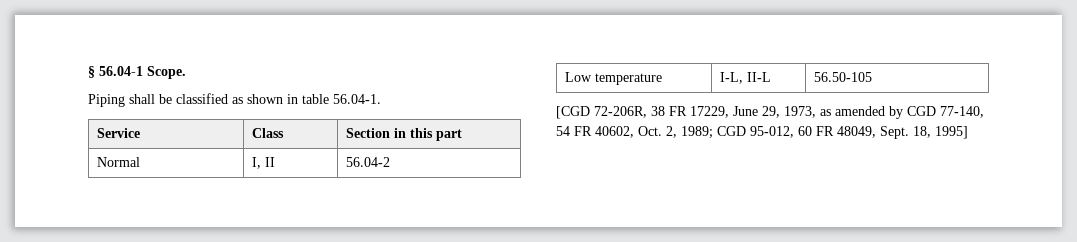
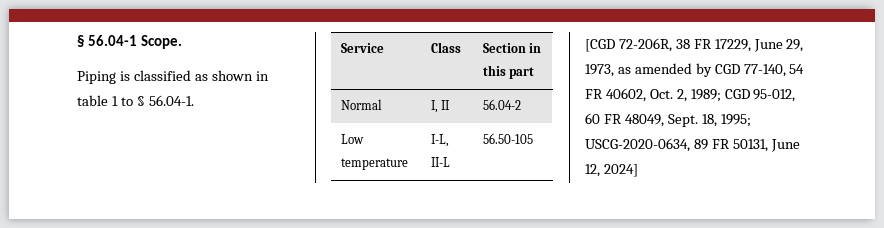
- Piping shall be classified as shown in table 56.04-1.
+ Piping is classified as shown in table 1 to § 56.04-1.
- 18, 1995]
+ 18, 1995; USCG-2020-0634, 89 FR 50131, June 12, 2024]

